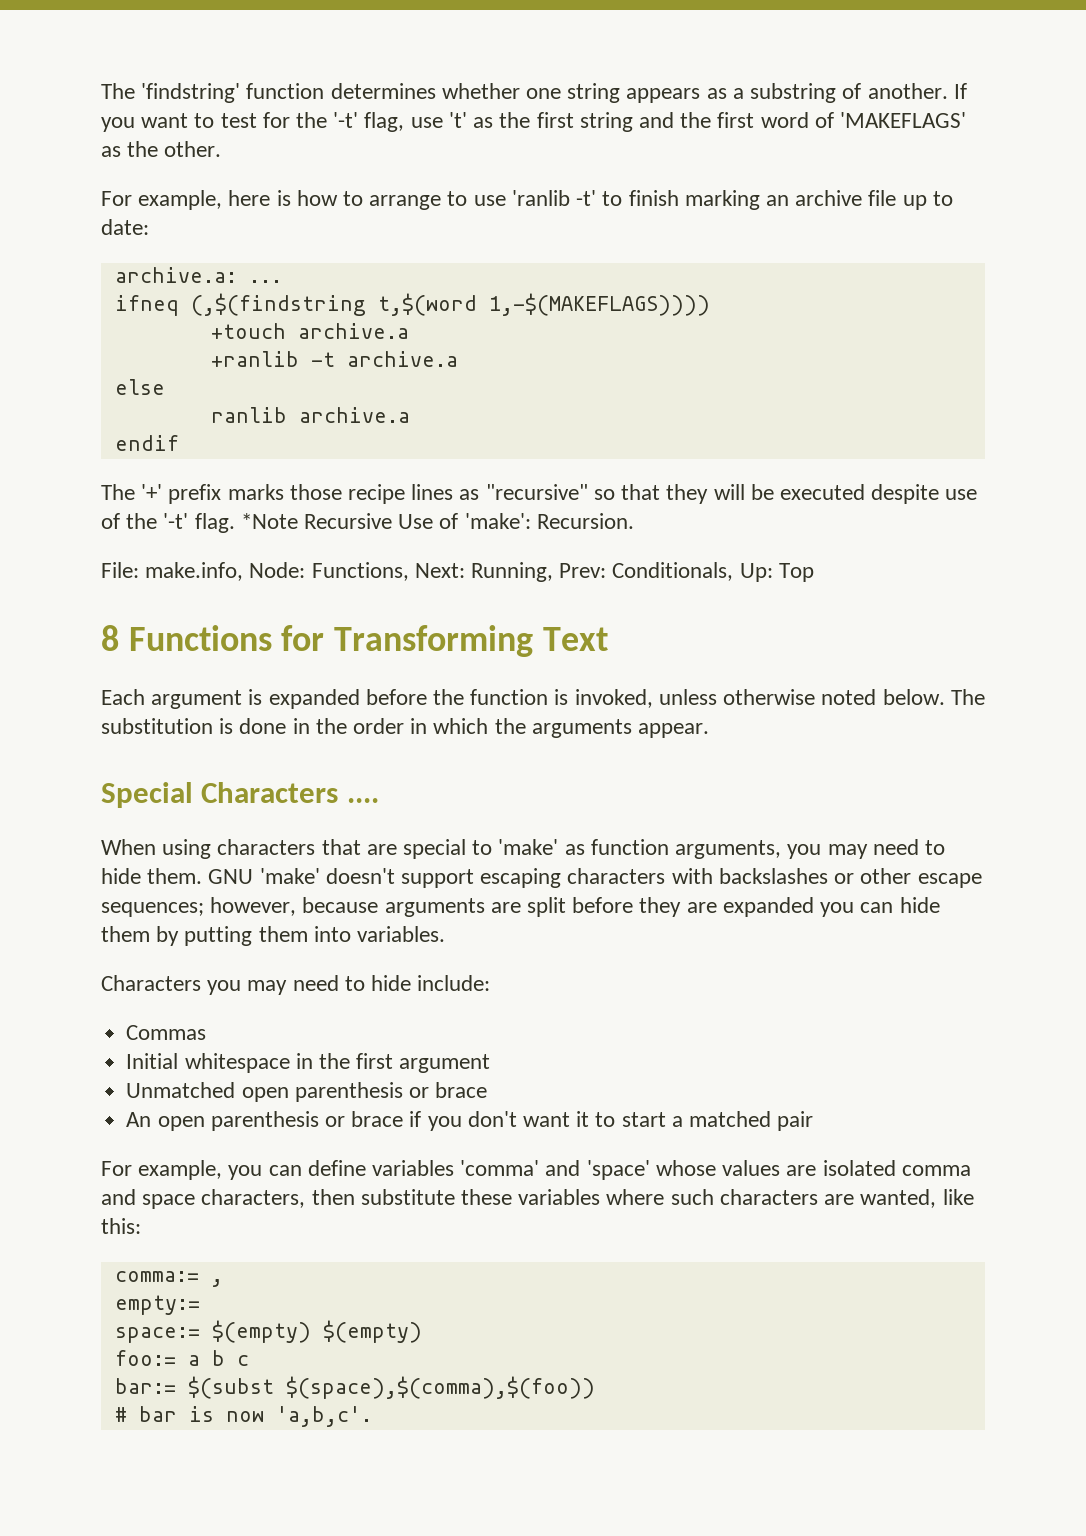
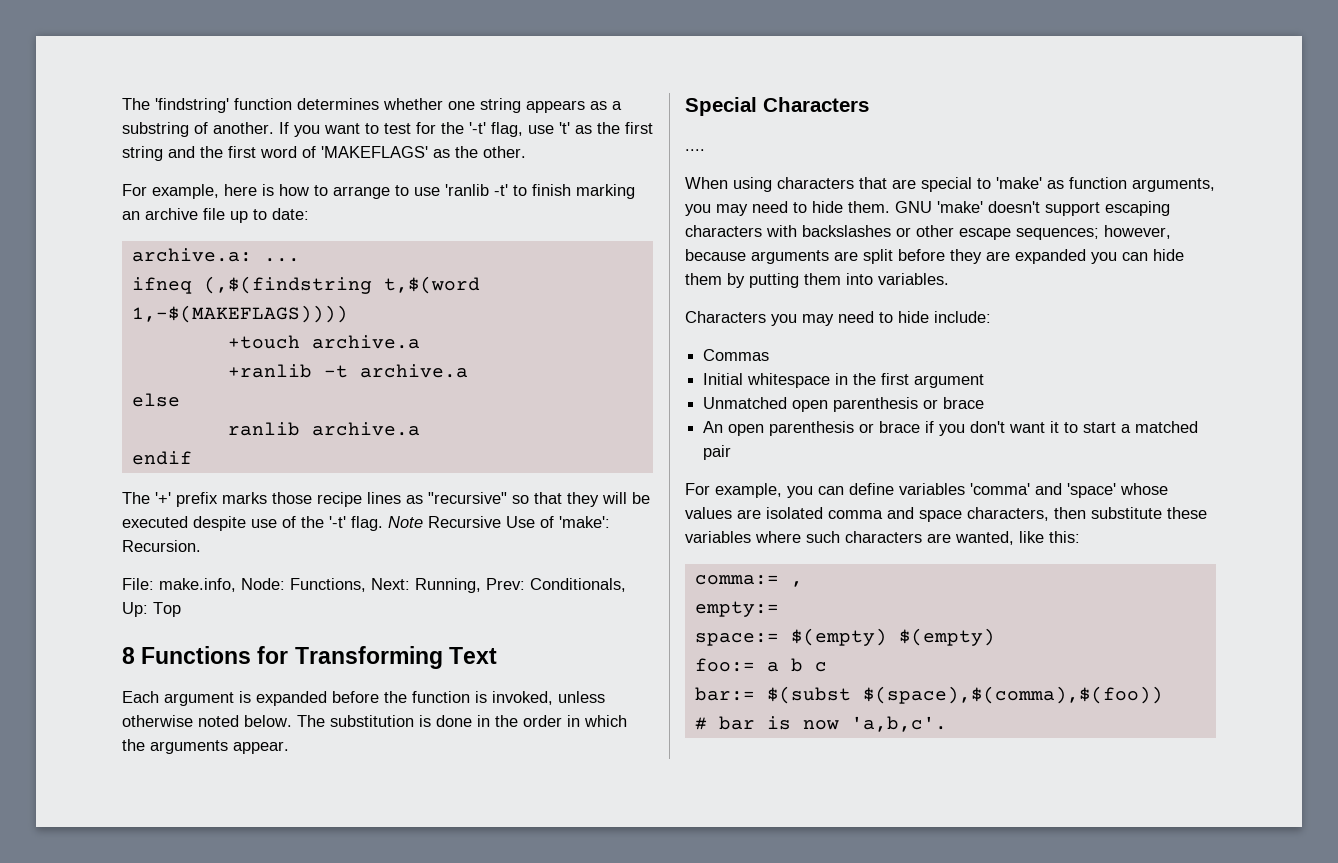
- *Note Recursive Use of 'make': Recursion.
+ Note Recursive Use of 'make': Recursion.
- Special Characters ....
+ Special Characters
+ ....

